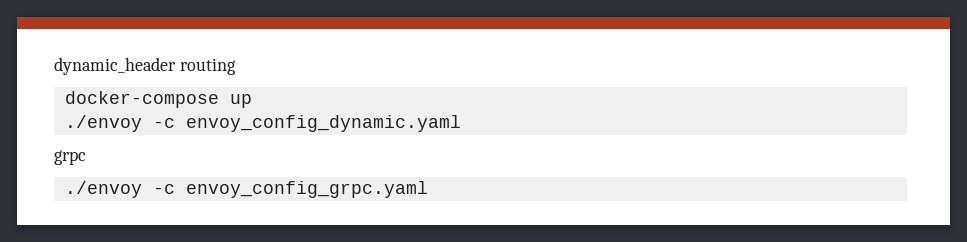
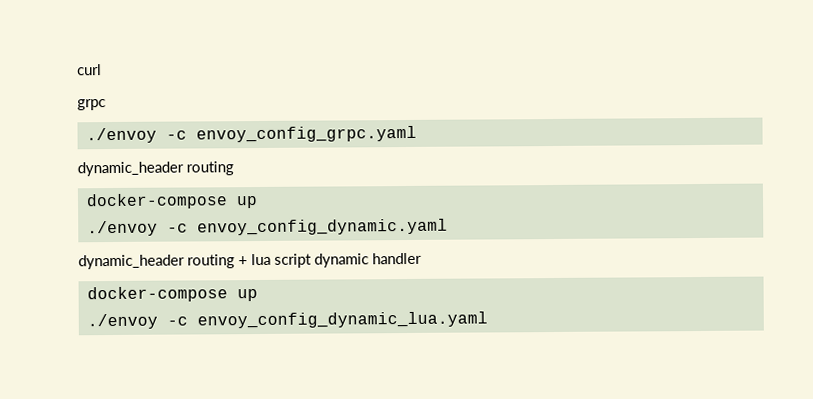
+ curl
+ grpc
+ ./envoy -c envoy_config_grpc.yaml
- grpc
- ./envoy -c envoy_config_grpc.yaml
+ dynamic_header routing + lua script dynamic handler
+ docker-compose up
+ ./envoy -c envoy_config_dynamic_lua.yaml

